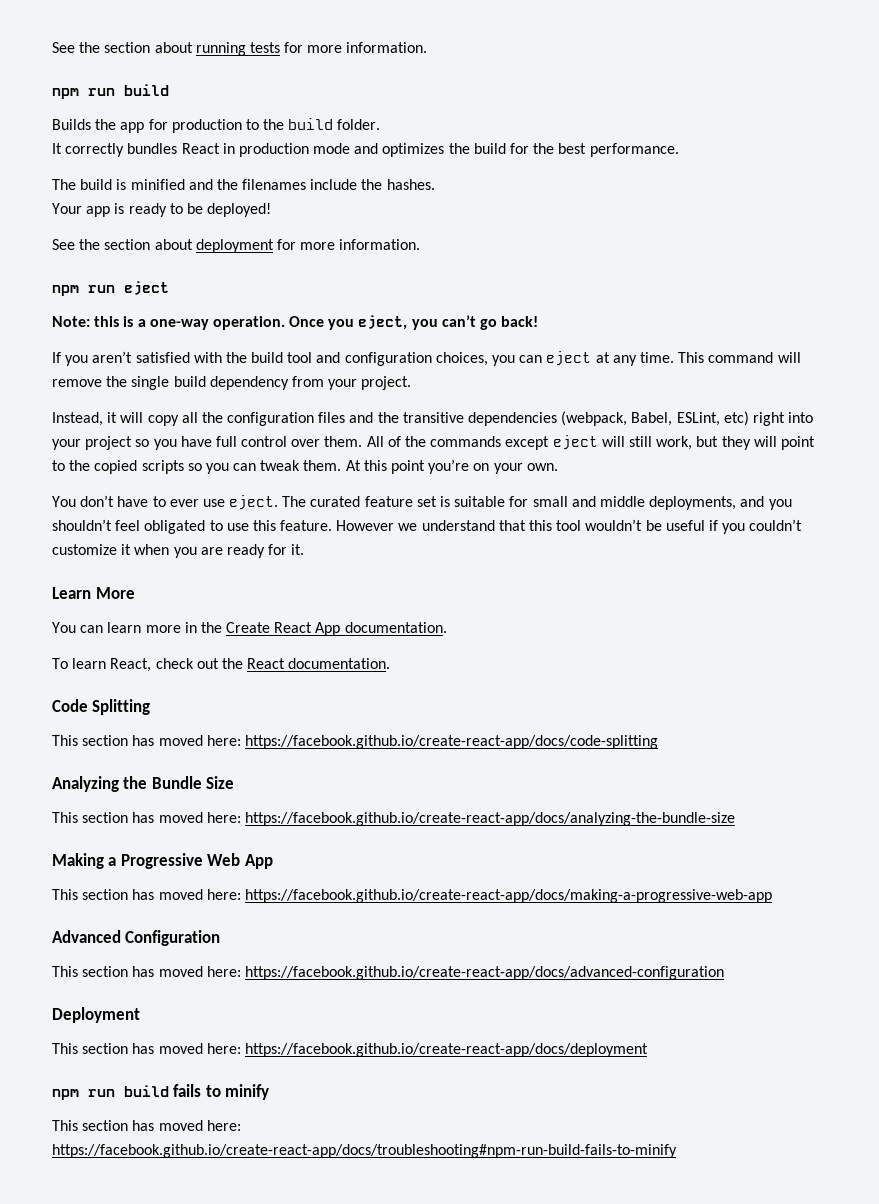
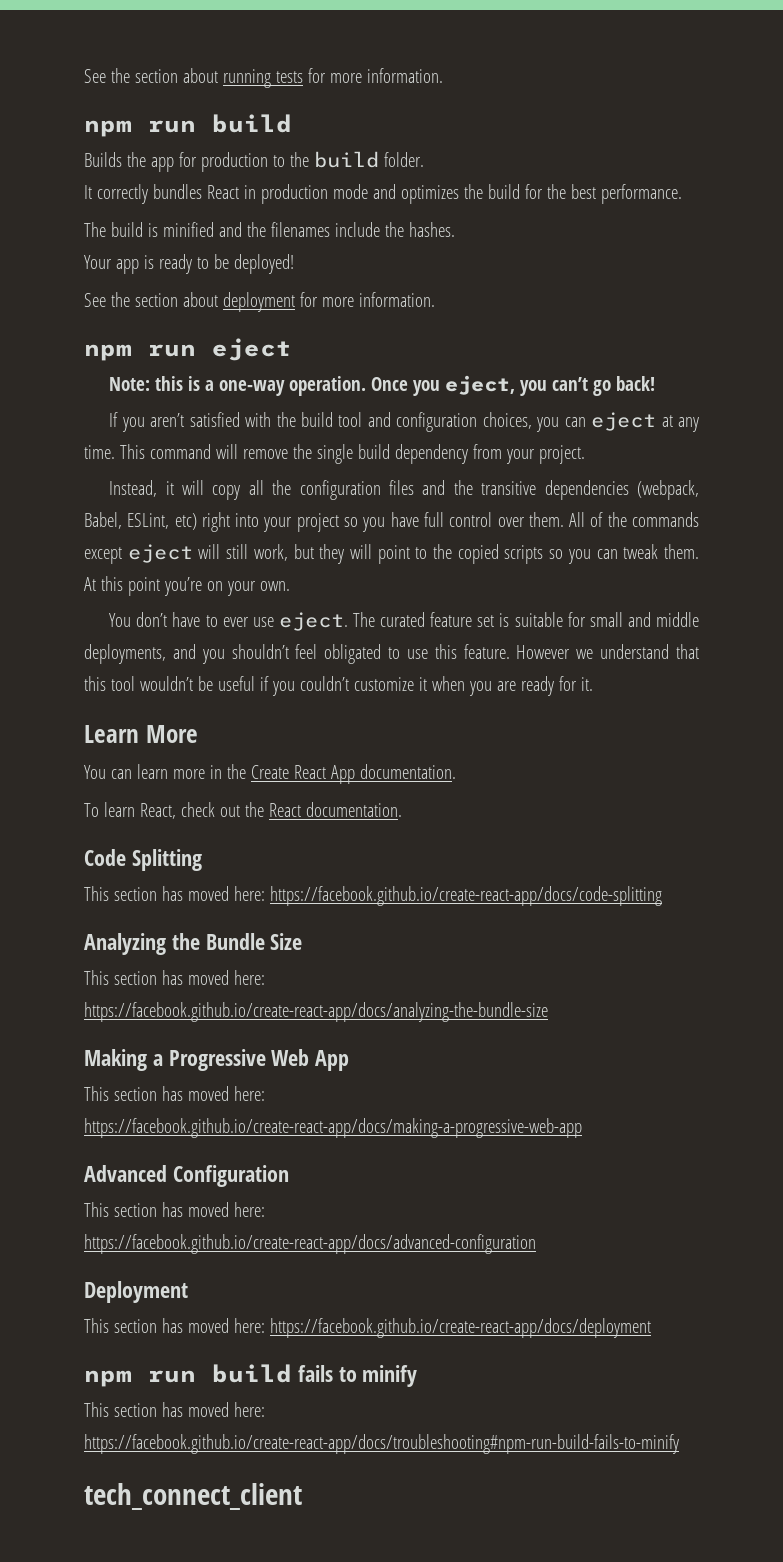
+ tech_connect_client

